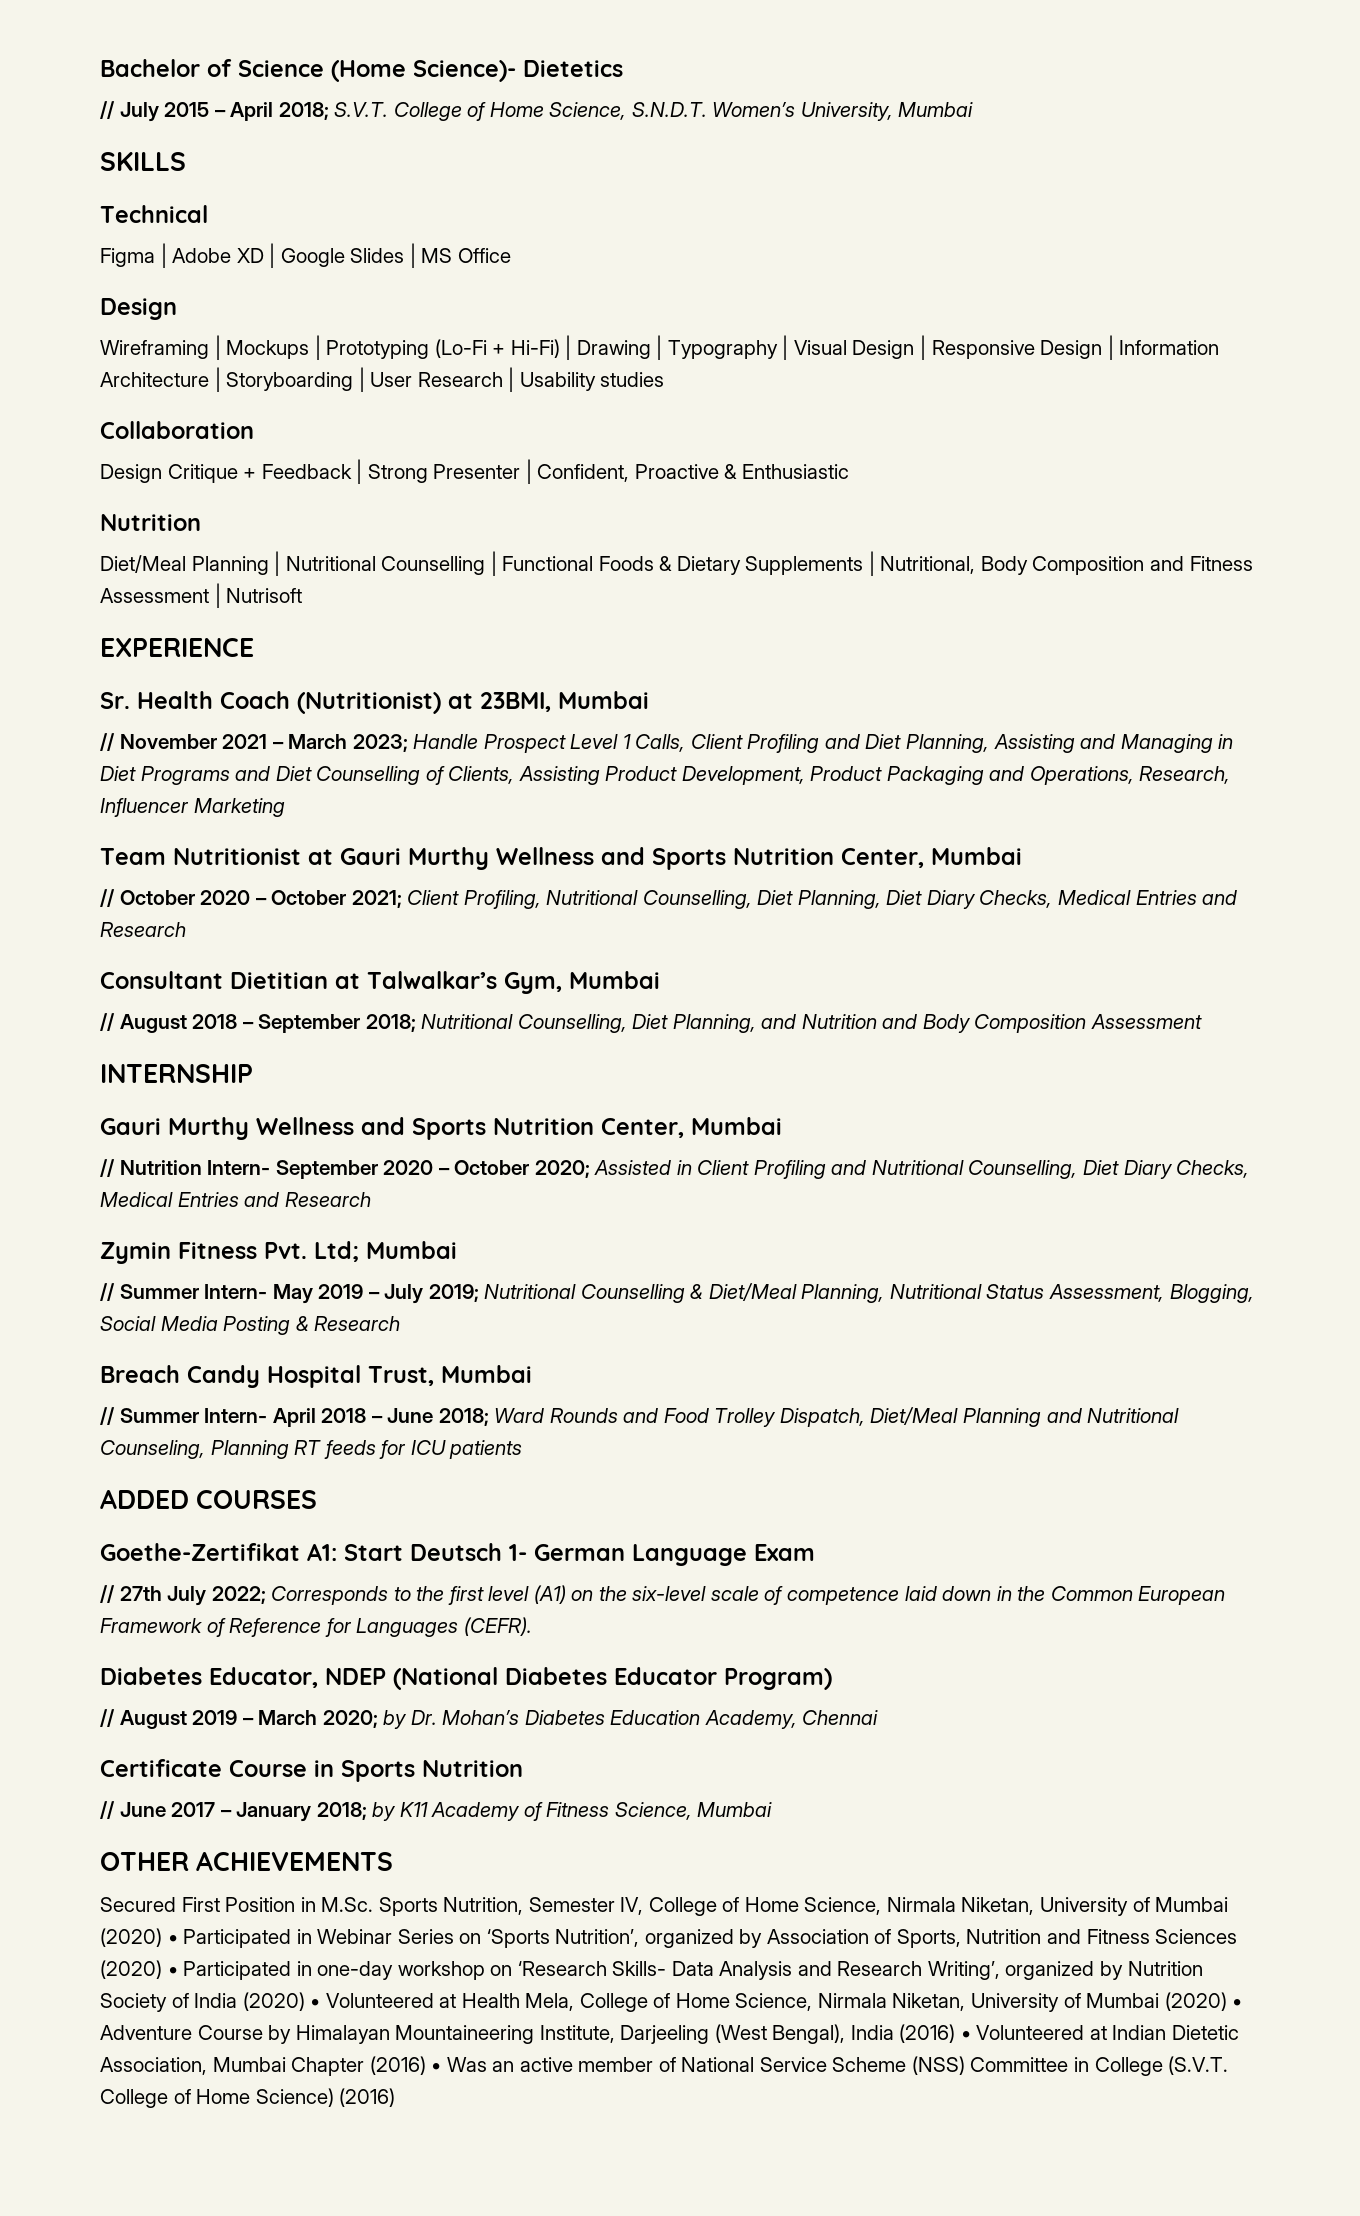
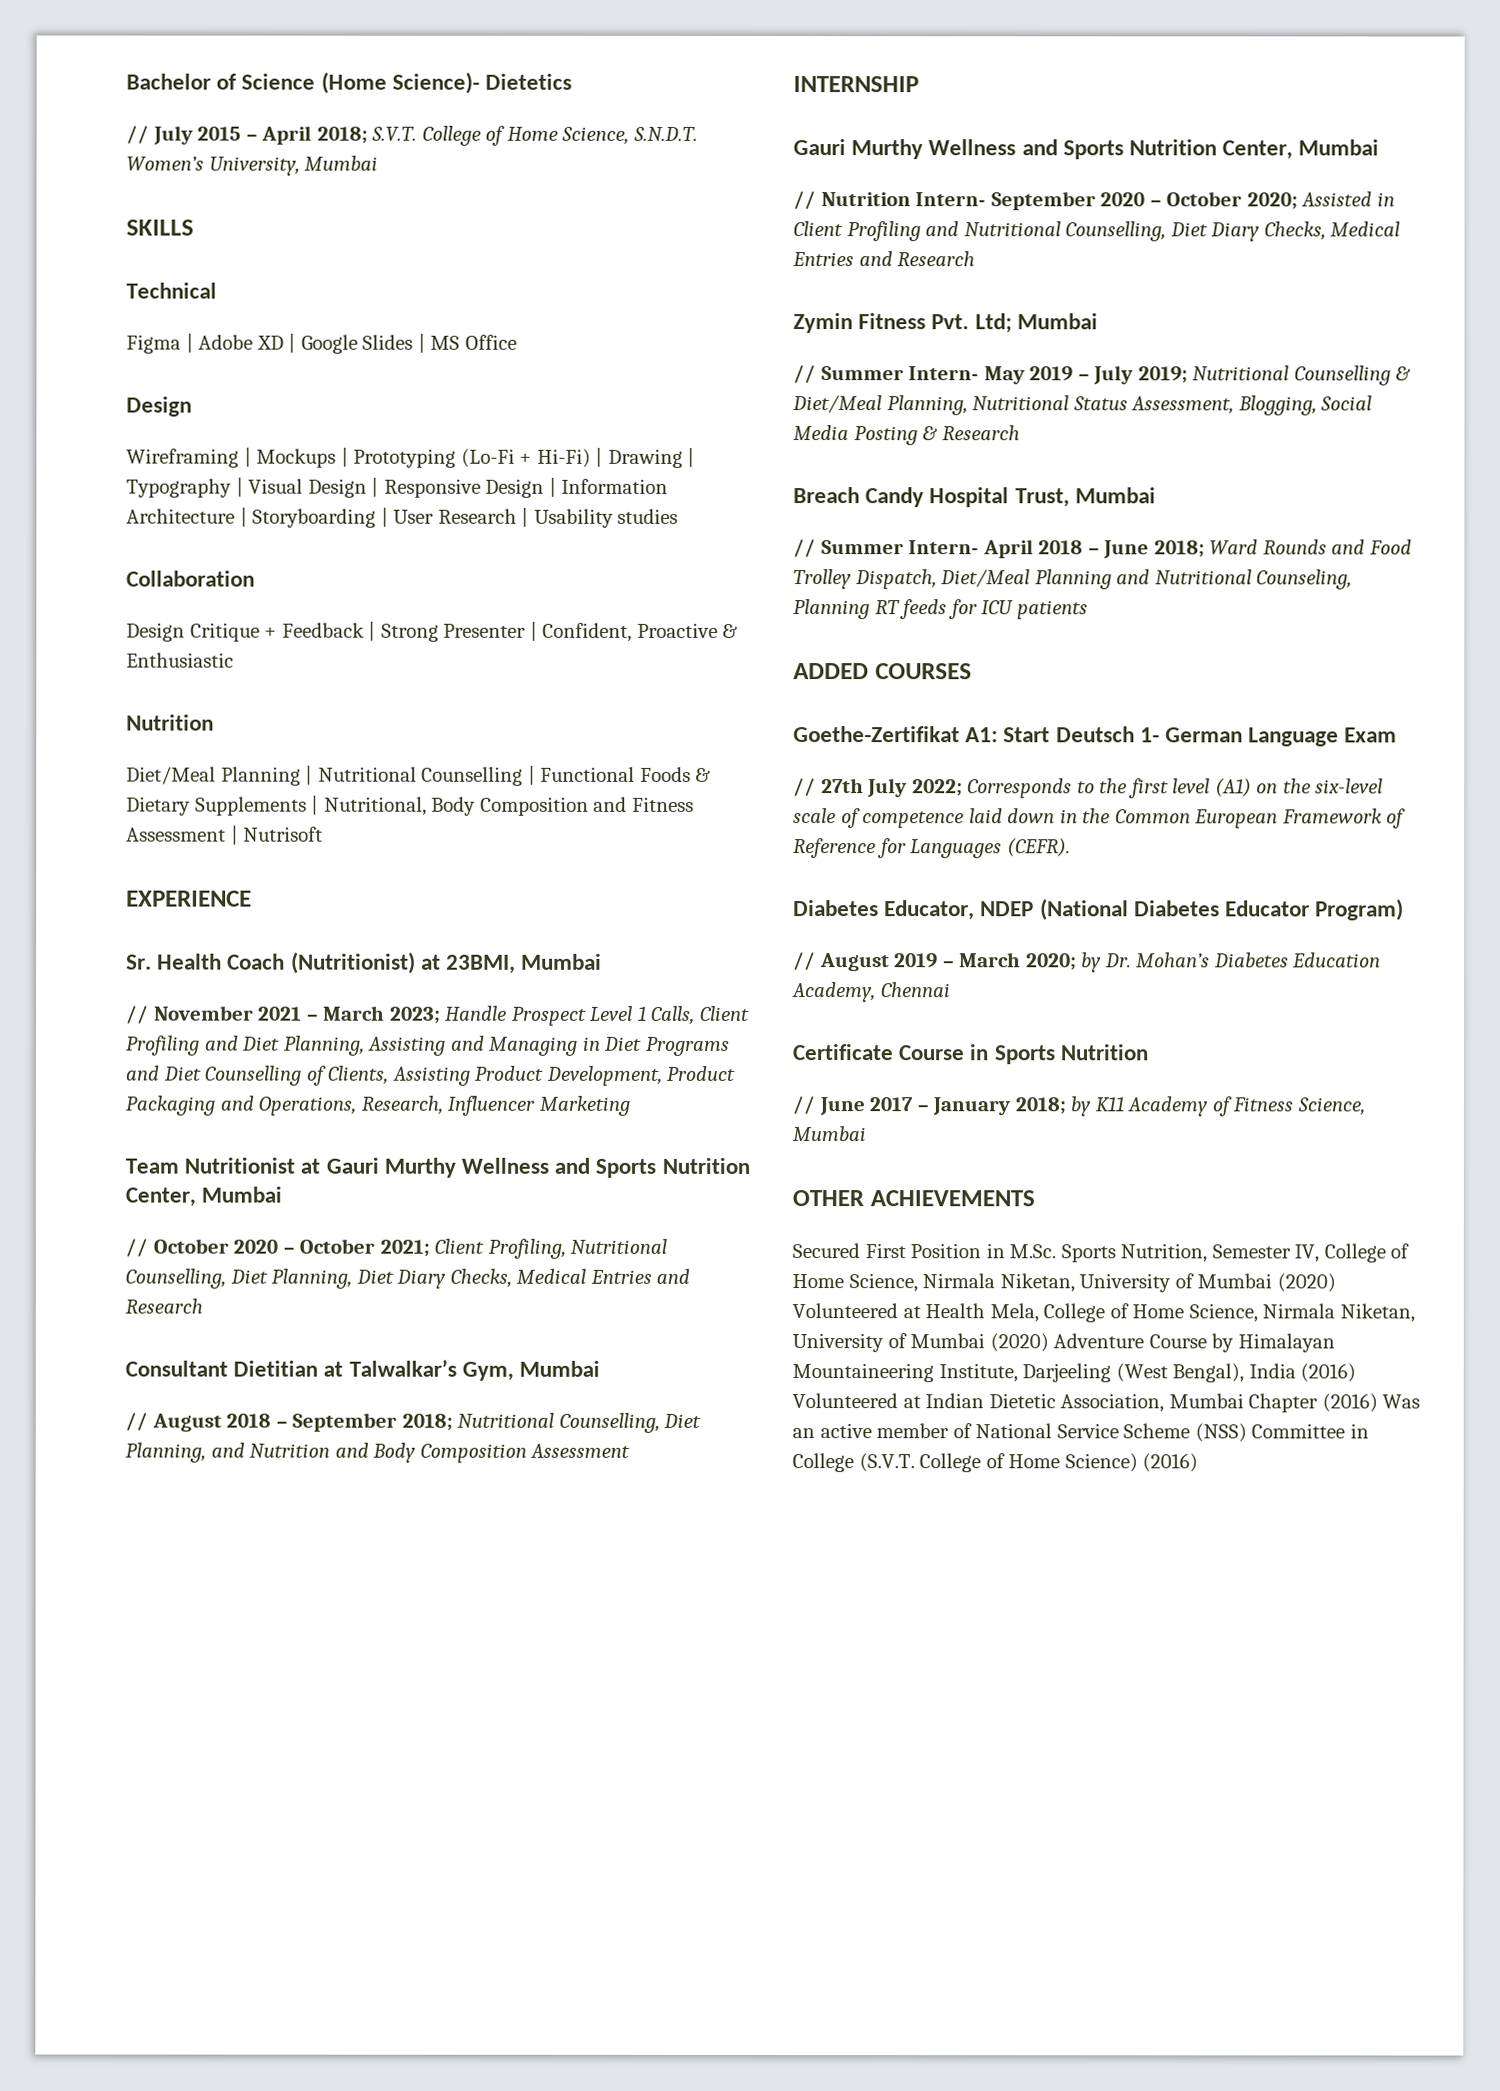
- Secured First Position in M.Sc. Sports Nutrition, Semester IV, College of Home Science, Nirmala Niketan, University of Mumbai (2020) • Participated in Webinar Series on ‘Sports Nutrition’, organized by Association of Sports, Nutrition and Fitness Sciences (2020) • Participated in one-day workshop on ‘Research Skills- Data Analysis and Research Writing’, organized by Nutrition Society of India (2020) • Volunteered at Health Mela, College of Home Science, Nirmala Niketan, University of Mumbai (2020) • Adventure Course by Himalayan Mountaineering Institute, Darjeeling (West Bengal), India (2016) • Volunteered at Indian Dietetic Association, Mumbai Chapter (2016) • Was an active member of National Service Scheme (NSS) Committee in College (S.V.T. College of Home Science) (2016)
+ Secured First Position in M.Sc. Sports Nutrition, Semester IV, College of Home Science, Nirmala Niketan, University of Mumbai (2020) Volunteered at Health Mela, College of Home Science, Nirmala Niketan, University of Mumbai (2020) Adventure Course by Himalayan Mountaineering Institute, Darjeeling (West Bengal), India (2016) Volunteered at Indian Dietetic Association, Mumbai Chapter (2016) Was an active member of National Service Scheme (NSS) Committee in College (S.V.T. College of Home Science) (2016)

